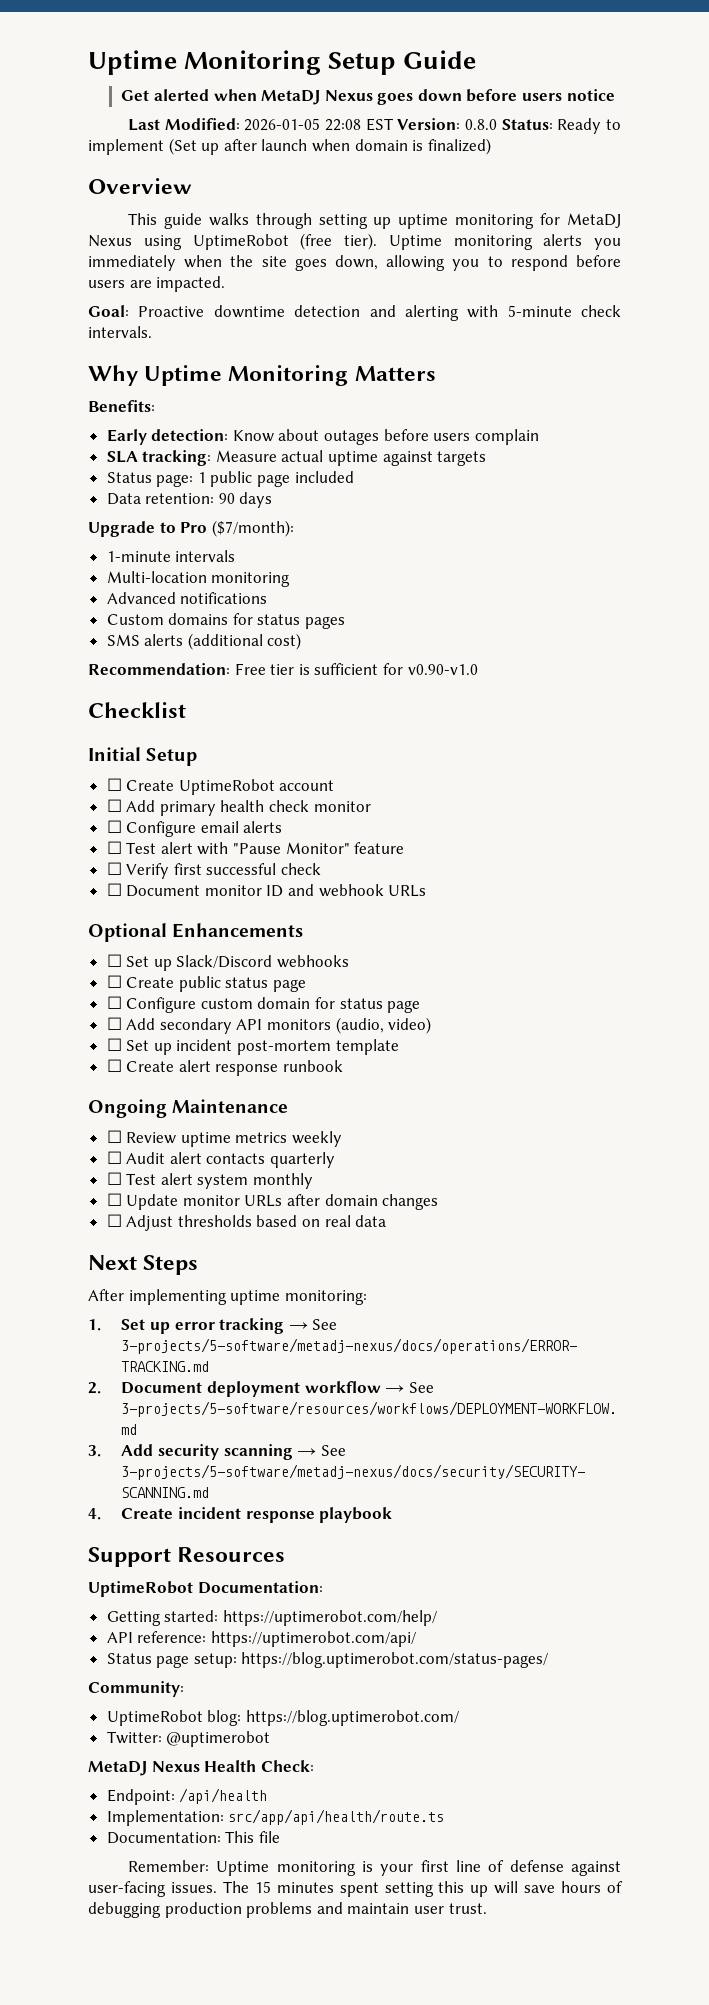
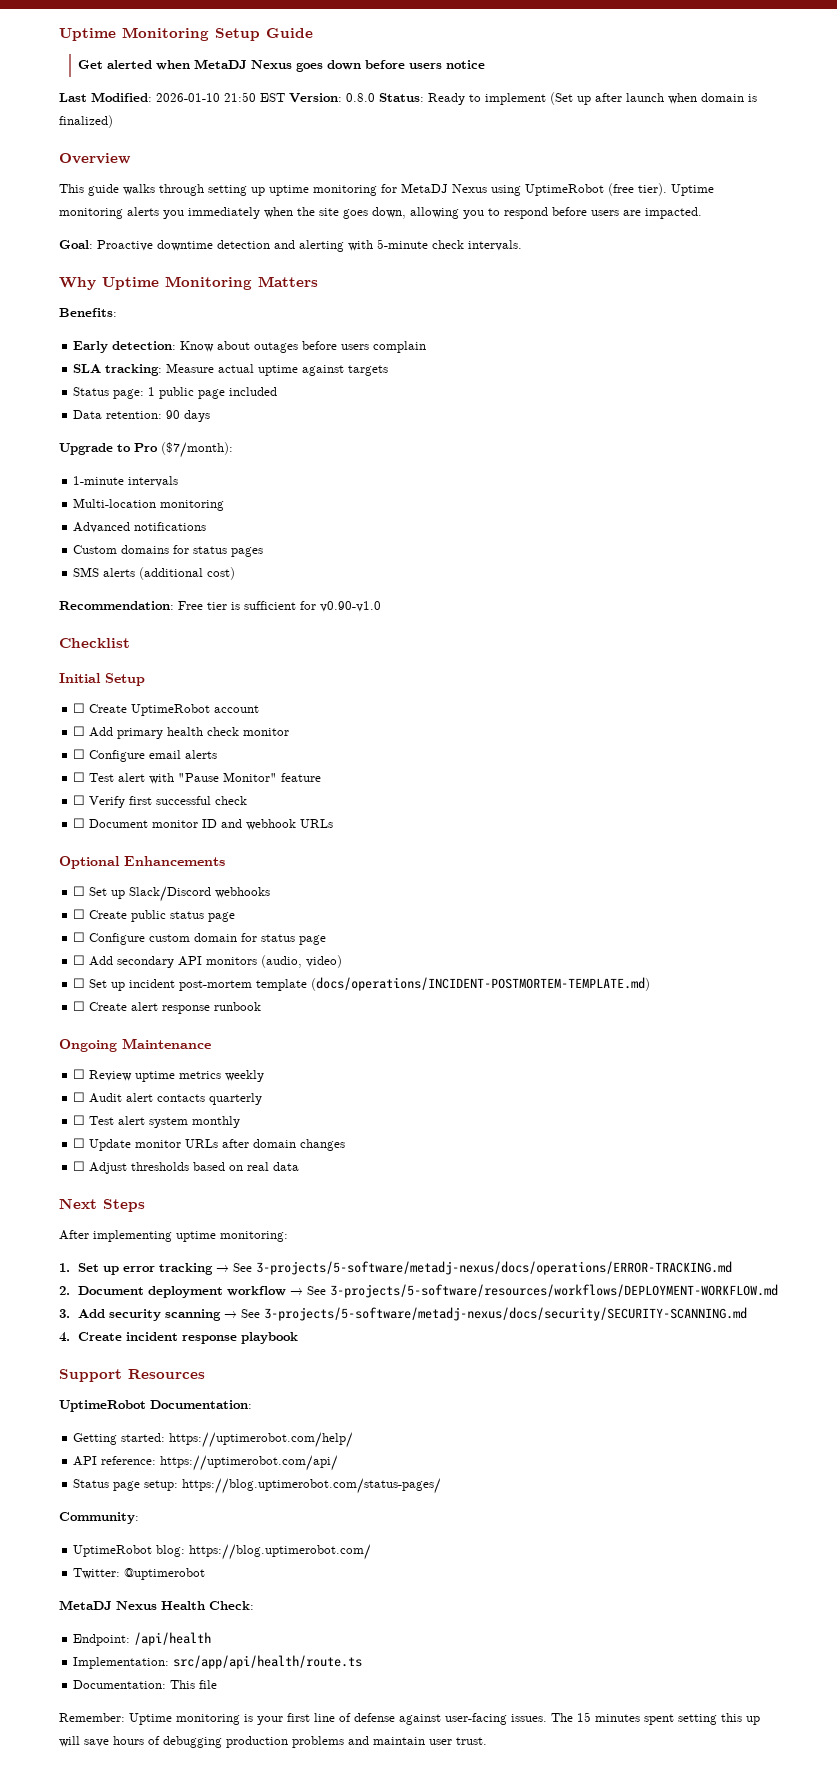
- Last Modified: 2026-01-05 22:08 EST Version: 0.8.0 Status: Ready to implement (Set up after launch when domain is finalized)
+ Last Modified: 2026-01-10 21:50 EST Version: 0.8.0 Status: Ready to implement (Set up after launch when domain is finalized)
- ☐ Set up incident post-mortem template
+ ☐ Set up incident post-mortem template (docs/operations/INCIDENT-POSTMORTEM-TEMPLATE.md)

